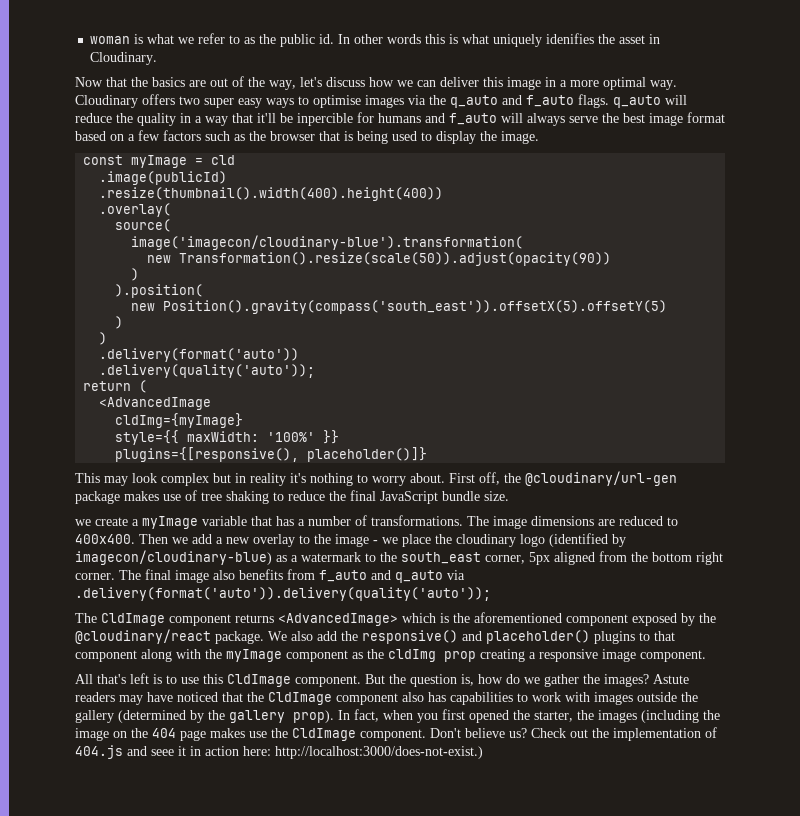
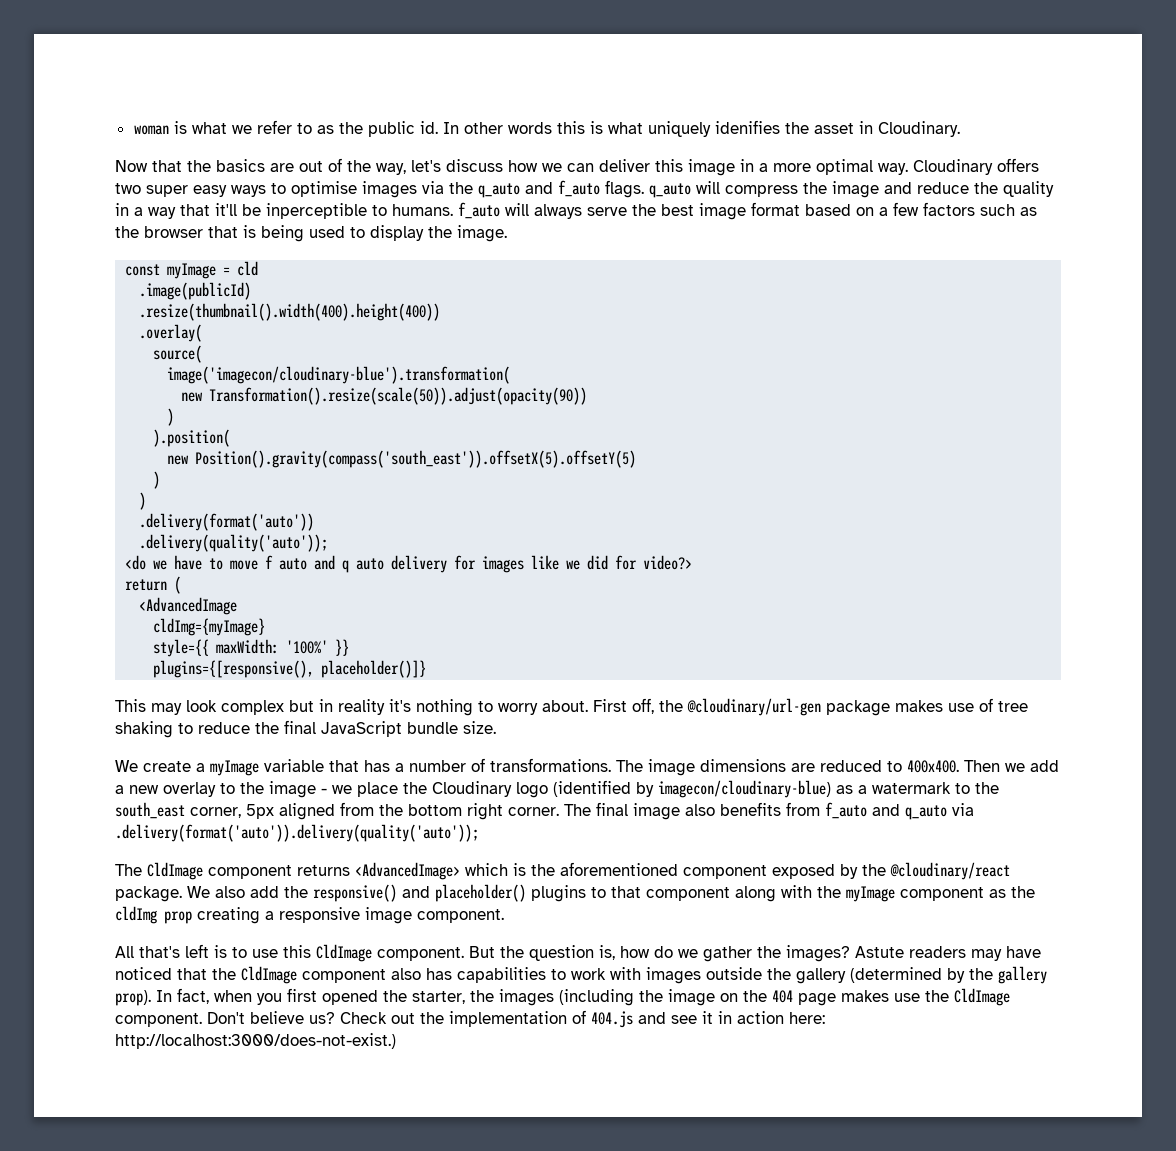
- Cloudinary offers two super easy ways to optimise images via the q_auto and f_auto flags. q_auto will reduce the quality in a way that it'll be inpercible for humans and f_auto will always serve the best image format based on a few factors such as the browser that is being used to display the image.
+ Cloudinary offers two super easy ways to optimise images via the q_auto and f_auto flags. q_auto will compress the image and reduce the quality in a way that it'll be inperceptible to humans. f_auto will always serve the best image format based on a few factors such as the browser that is being used to display the image.
+ <do we have to move f auto and q auto delivery for images like we did for video?>
- we create a myImage variable that has a number of transformations.
+ We create a myImage variable that has a number of transformations.
- Then we add a new overlay to the image - we place the cloudinary logo (identified by imagecon/cloudinary-blue) as a watermark to the south_east corner, 5px aligned from the bottom right corner.
+ Then we add a new overlay to the image - we place the Cloudinary logo (identified by imagecon/cloudinary-blue) as a watermark to the south_east corner, 5px aligned from the bottom right corner.
- Check out the implementation of 404.js and seee it in action here: http://localhost:3000/does-not-exist.)
+ Check out the implementation of 404.js and see it in action here: http://localhost:3000/does-not-exist.)

